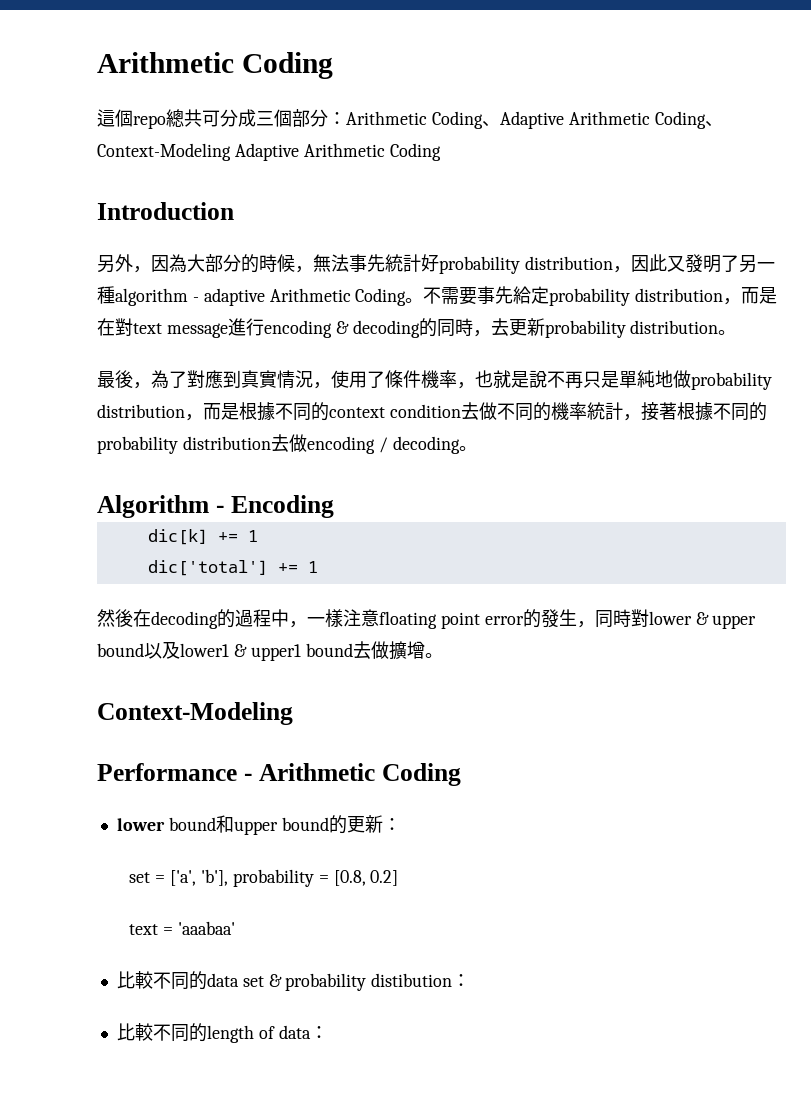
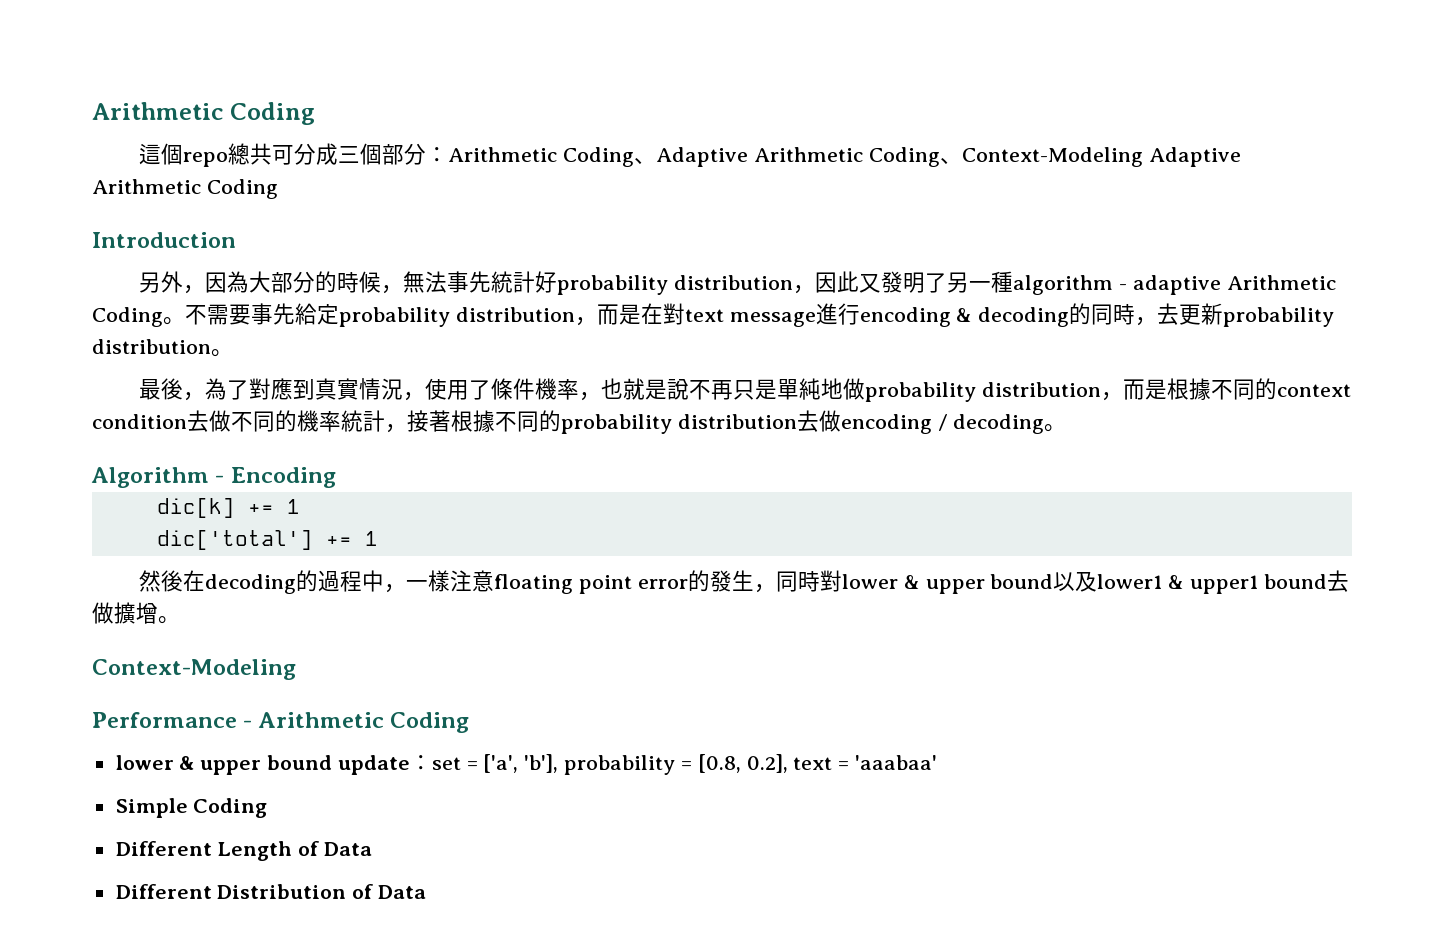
- lower bound和upper bound的更新：
- set = ['a', 'b'], probability = [0.8, 0.2]
- text = 'aaabaa'
+ lower & upper bound update：set = ['a', 'b'], probability = [0.8, 0.2], text = 'aaabaa'
- 比較不同的data set & probability distibution：
- 比較不同的length of data：
+ Simple Coding
+ Different Length of Data
+ Different Distribution of Data

